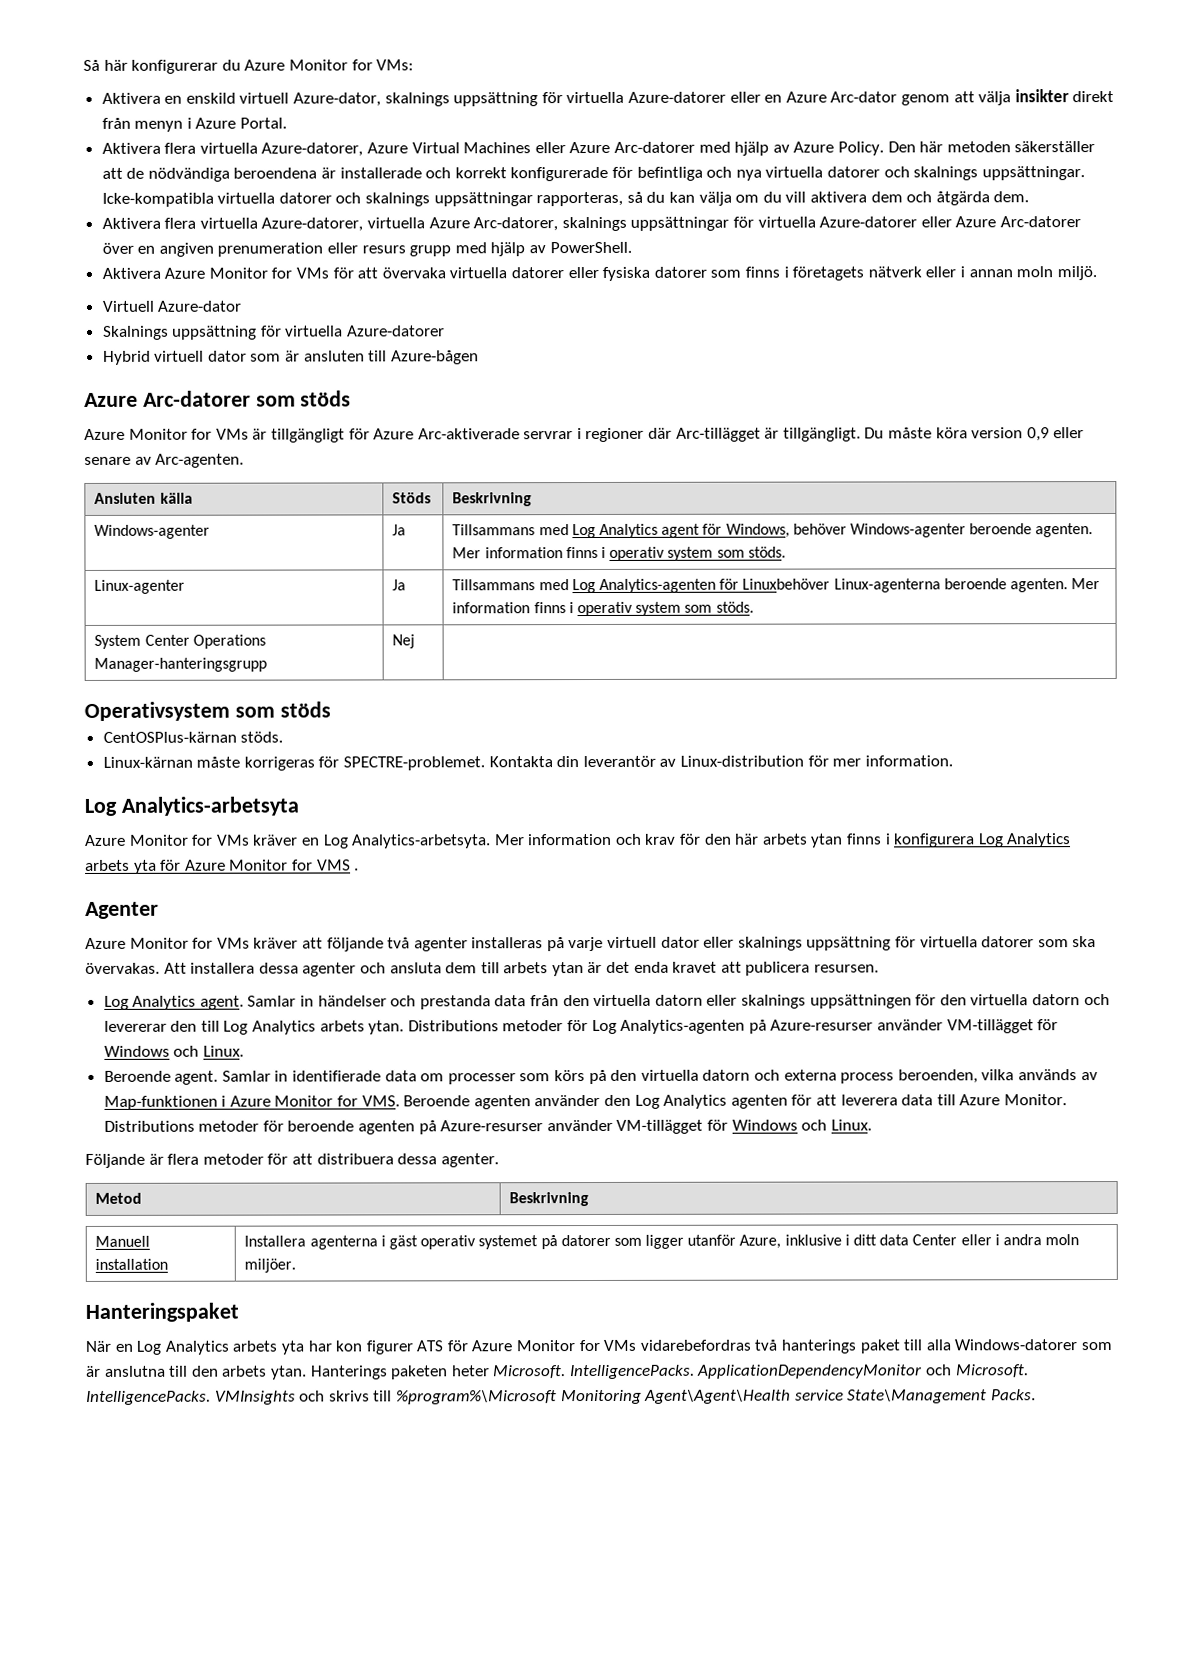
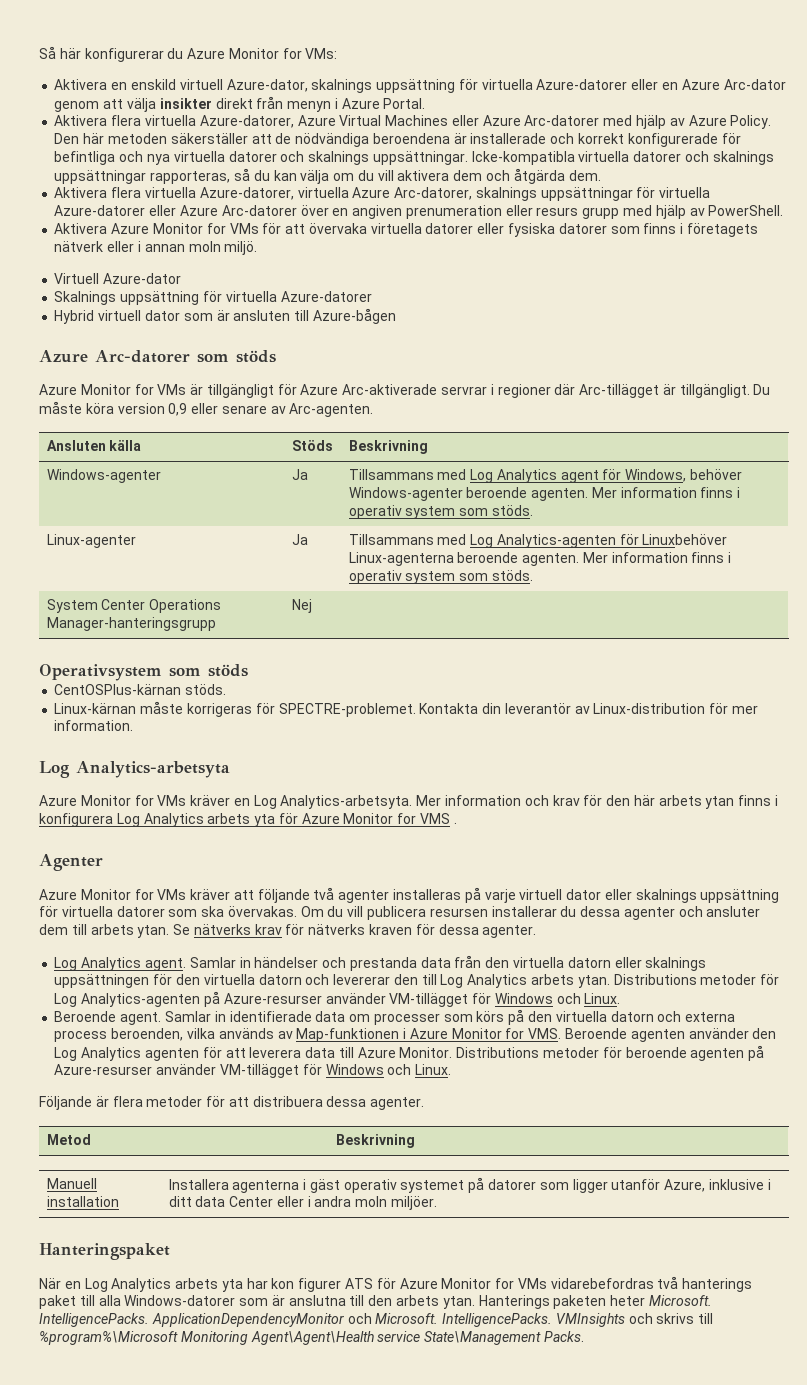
- Att installera dessa agenter och ansluta dem till arbets ytan är det enda kravet att publicera resursen.
+ Om du vill publicera resursen installerar du dessa agenter och ansluter dem till arbets ytan. Se nätverks krav för nätverks kraven för dessa agenter.

